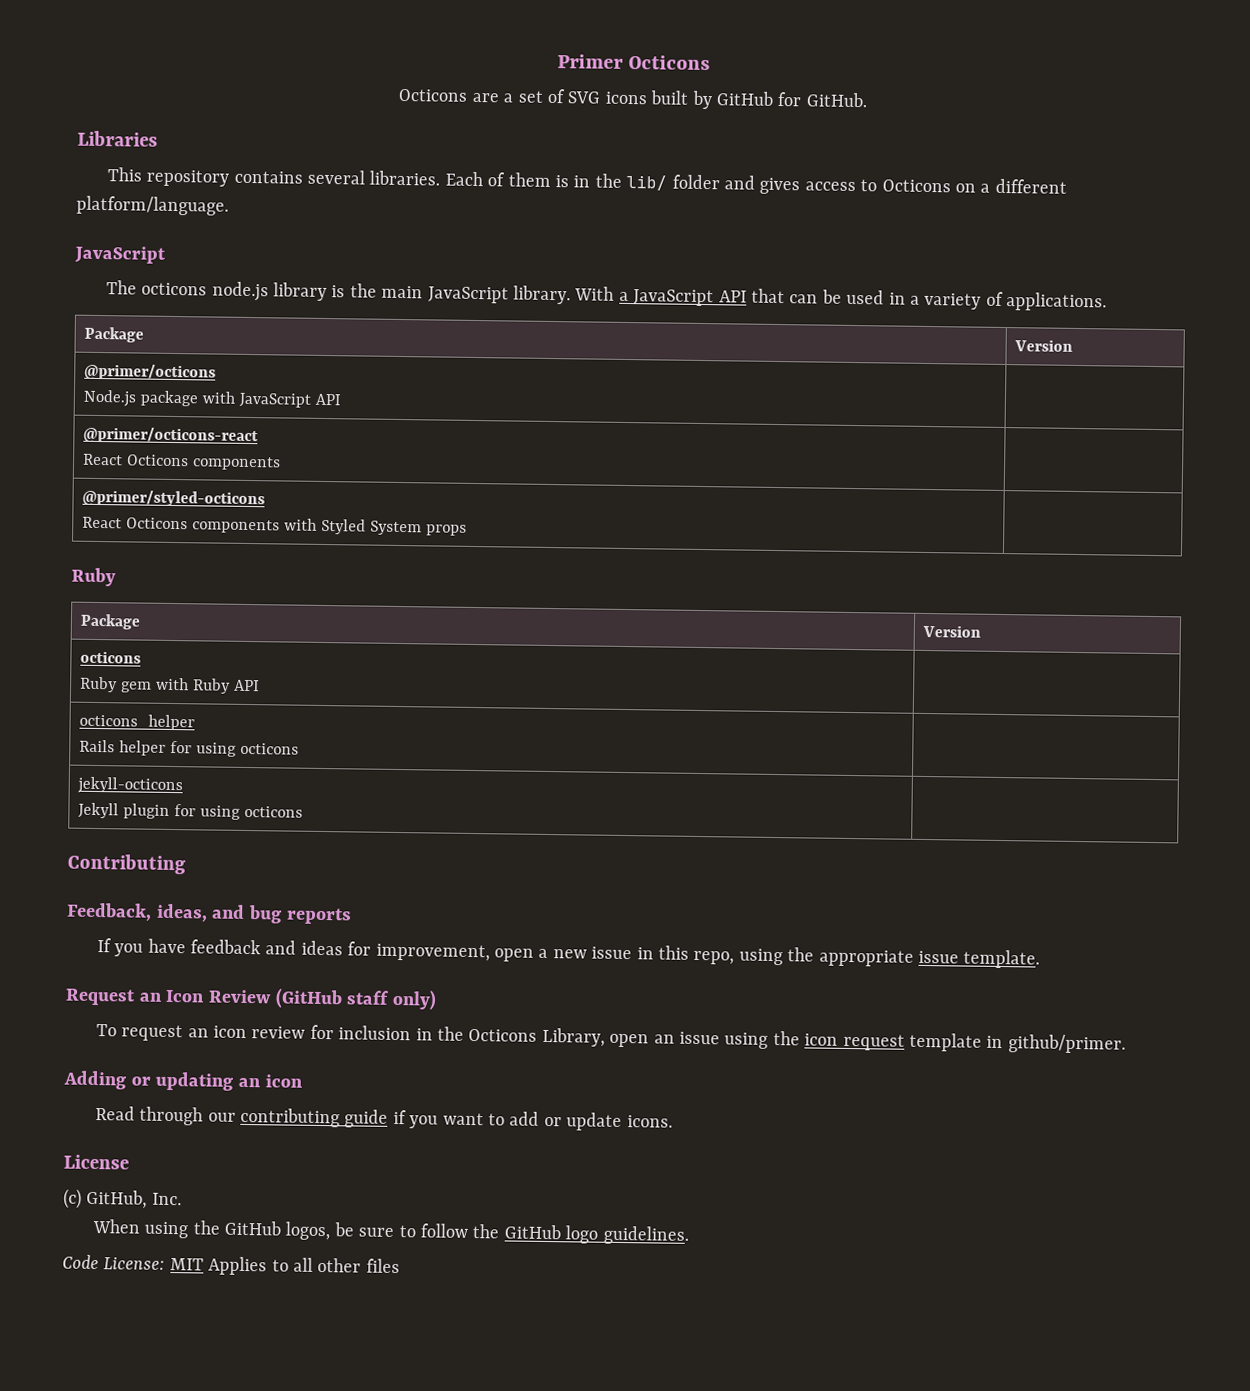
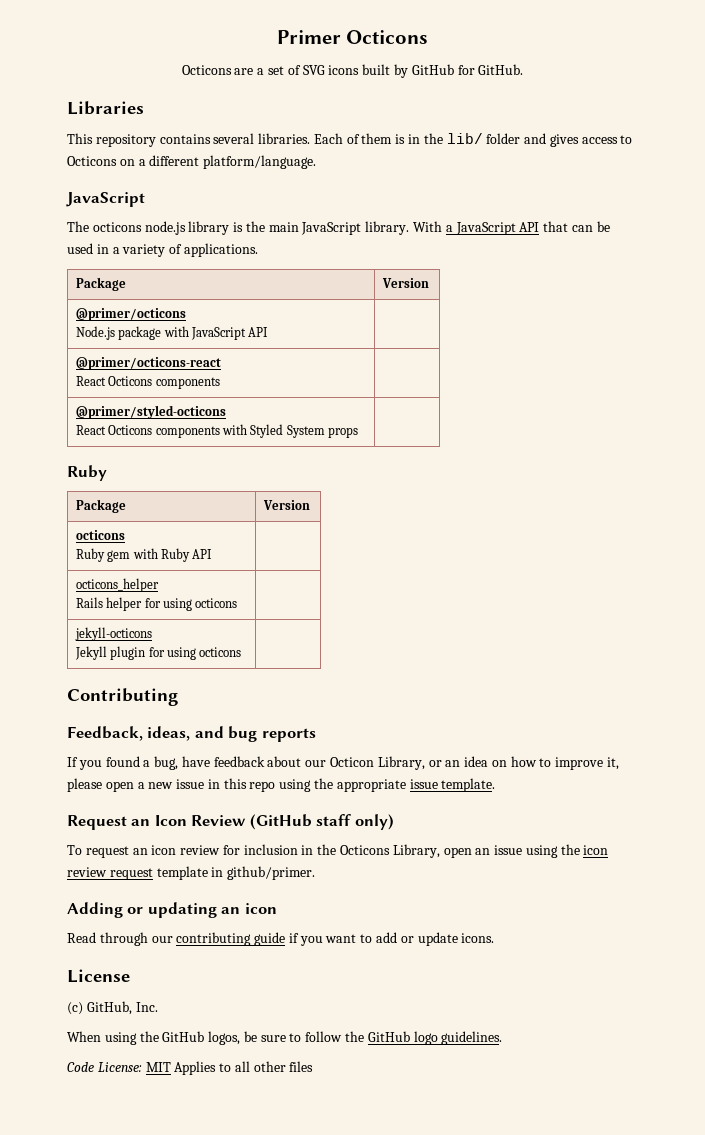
- If you have feedback and ideas for improvement, open a new issue in this repo, using the appropriate issue template.
+ If you found a bug, have feedback about our Octicon Library, or an idea on how to improve it, please open a new issue in this repo using the appropriate issue template.
- To request an icon review for inclusion in the Octicons Library, open an issue using the icon request template in github/primer.
+ To request an icon review for inclusion in the Octicons Library, open an issue using the icon review request template in github/primer.

